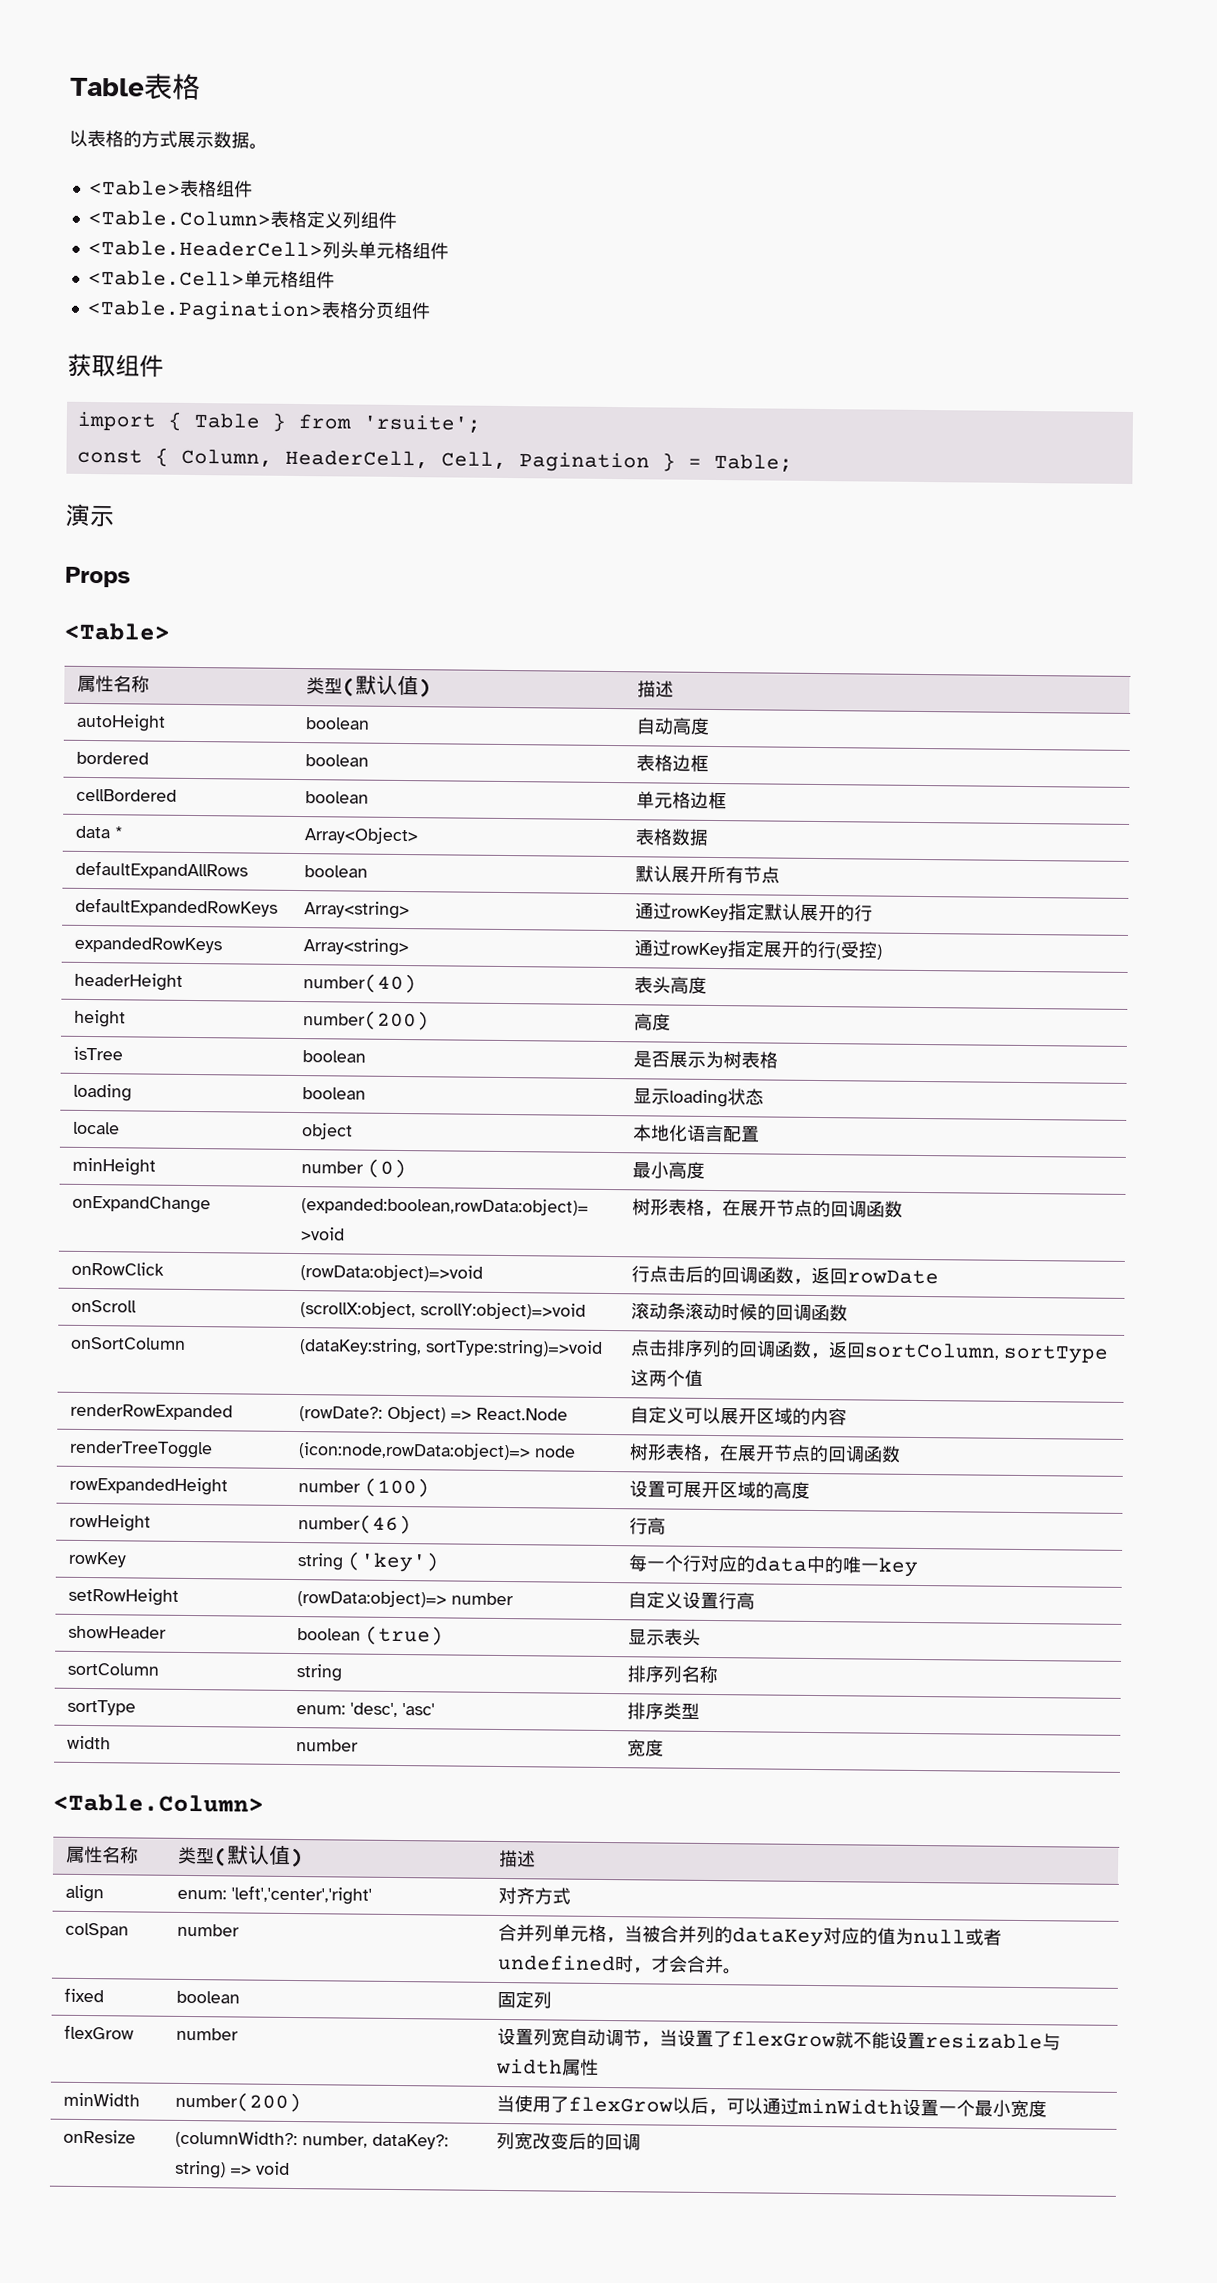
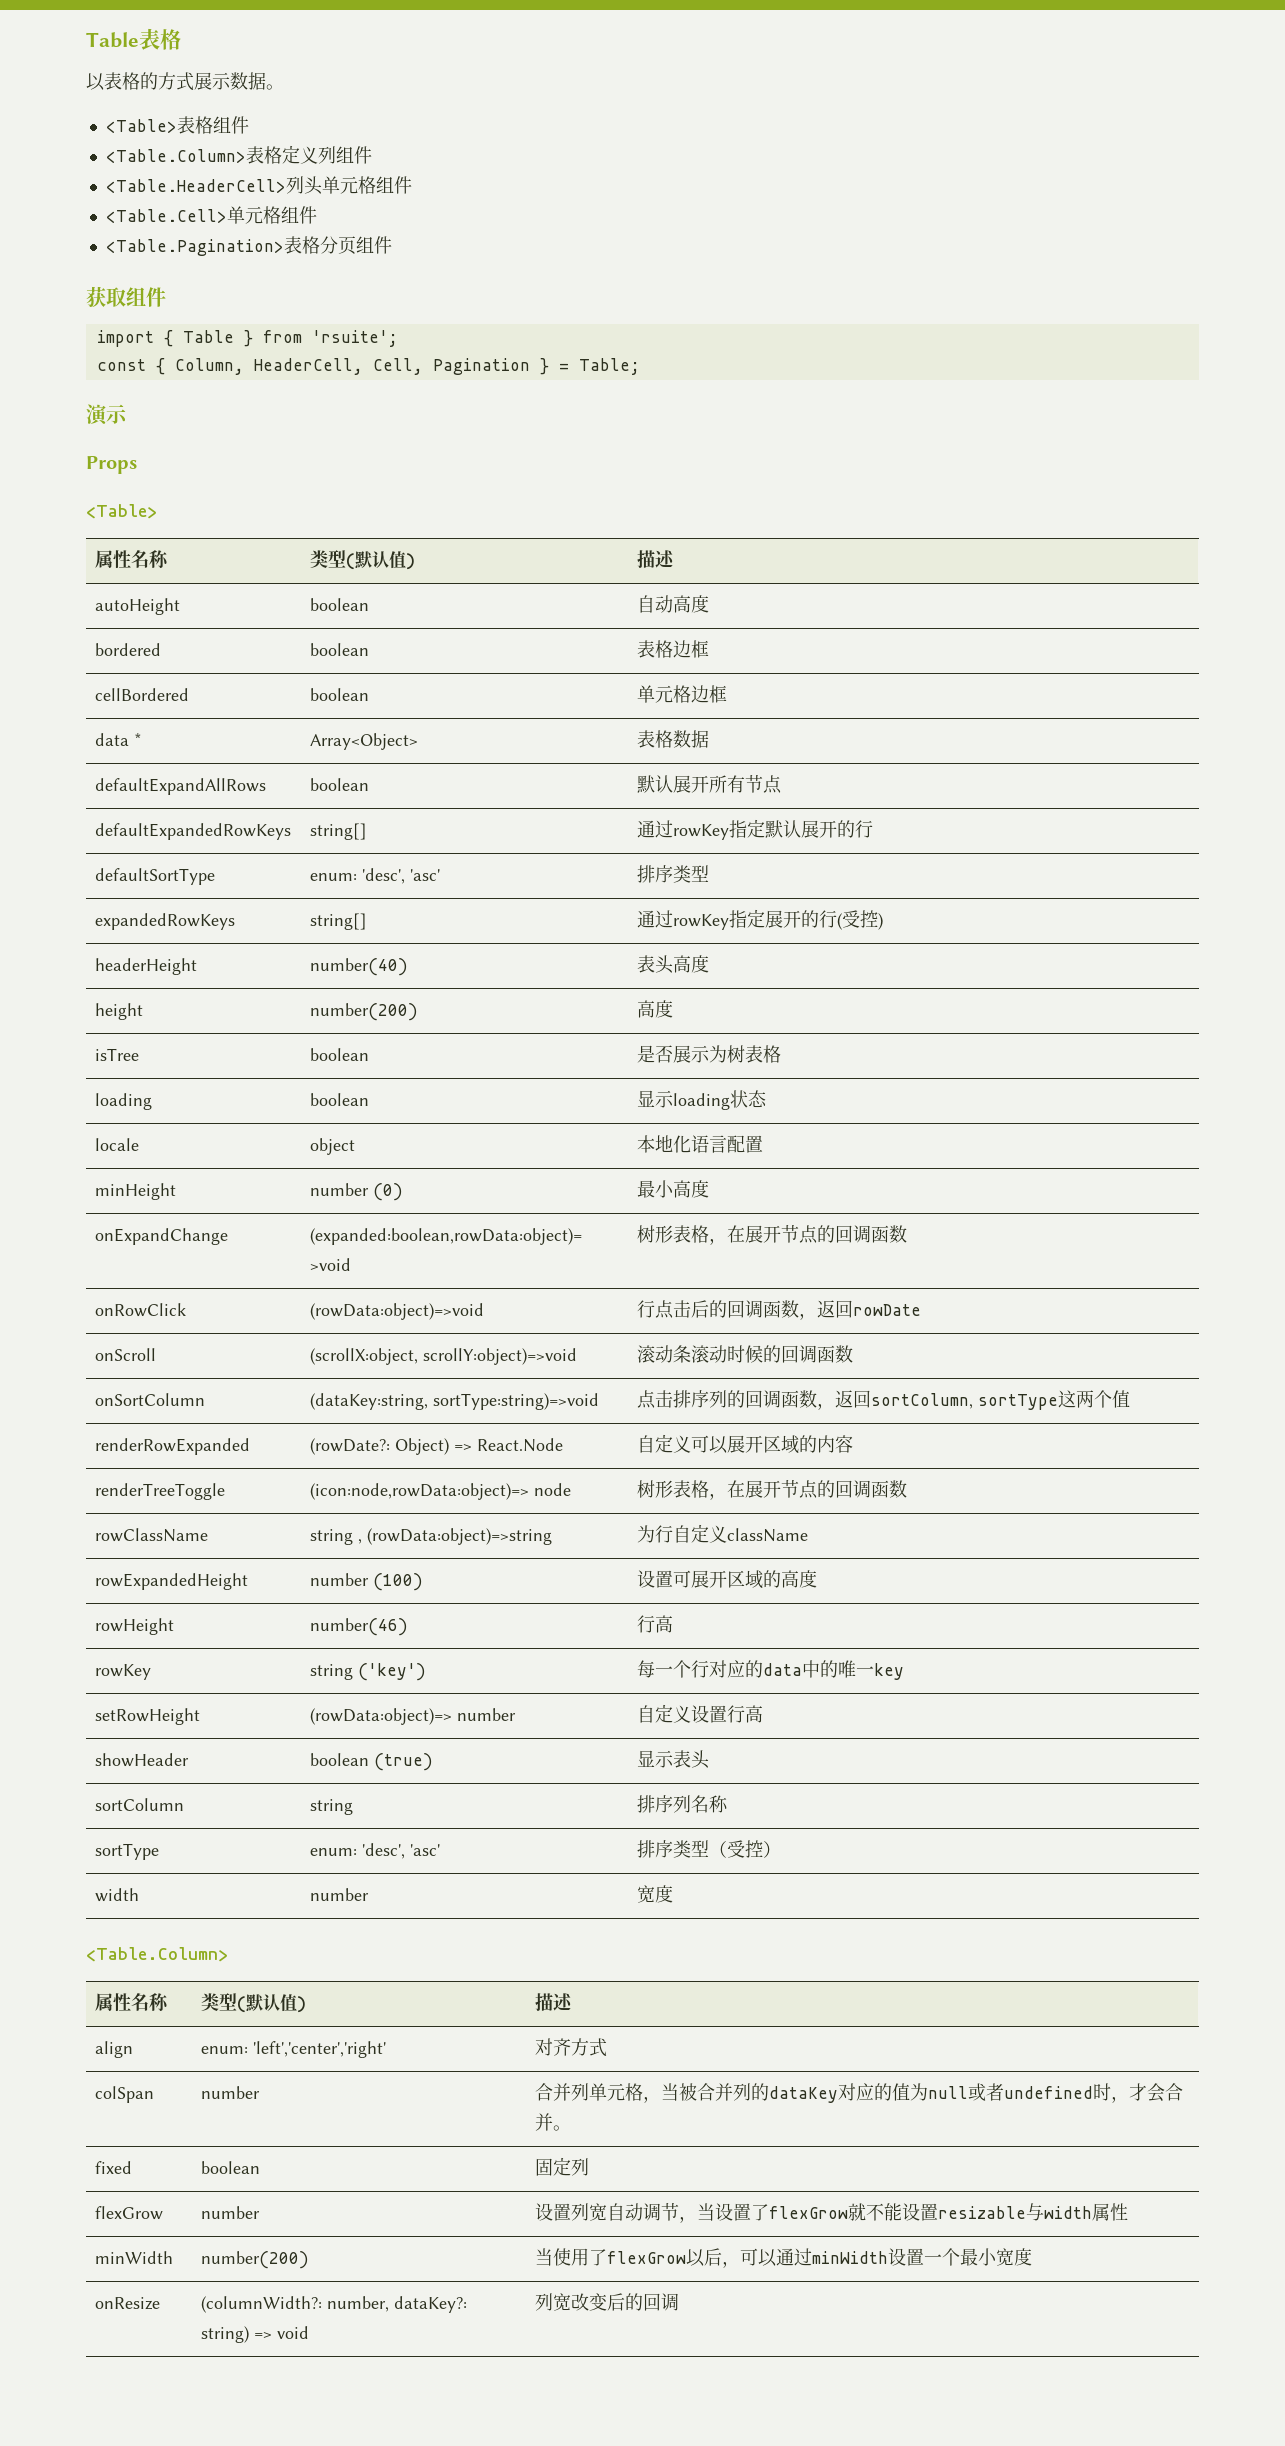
- defaultExpandedRowKeys | Array<string> | 通过rowKey指定默认展开的行
+ defaultExpandedRowKeys | string[] | 通过rowKey指定默认展开的行
+ defaultSortType | enum: 'desc', 'asc' | 排序类型
- expandedRowKeys | Array<string> | 通过rowKey指定展开的行(受控)
+ expandedRowKeys | string[] | 通过rowKey指定展开的行(受控)
+ rowClassName | string , (rowData:object)=>string | 为行自定义className
- sortType | enum: 'desc', 'asc' | 排序类型
+ sortType | enum: 'desc', 'asc' | 排序类型（受控）

